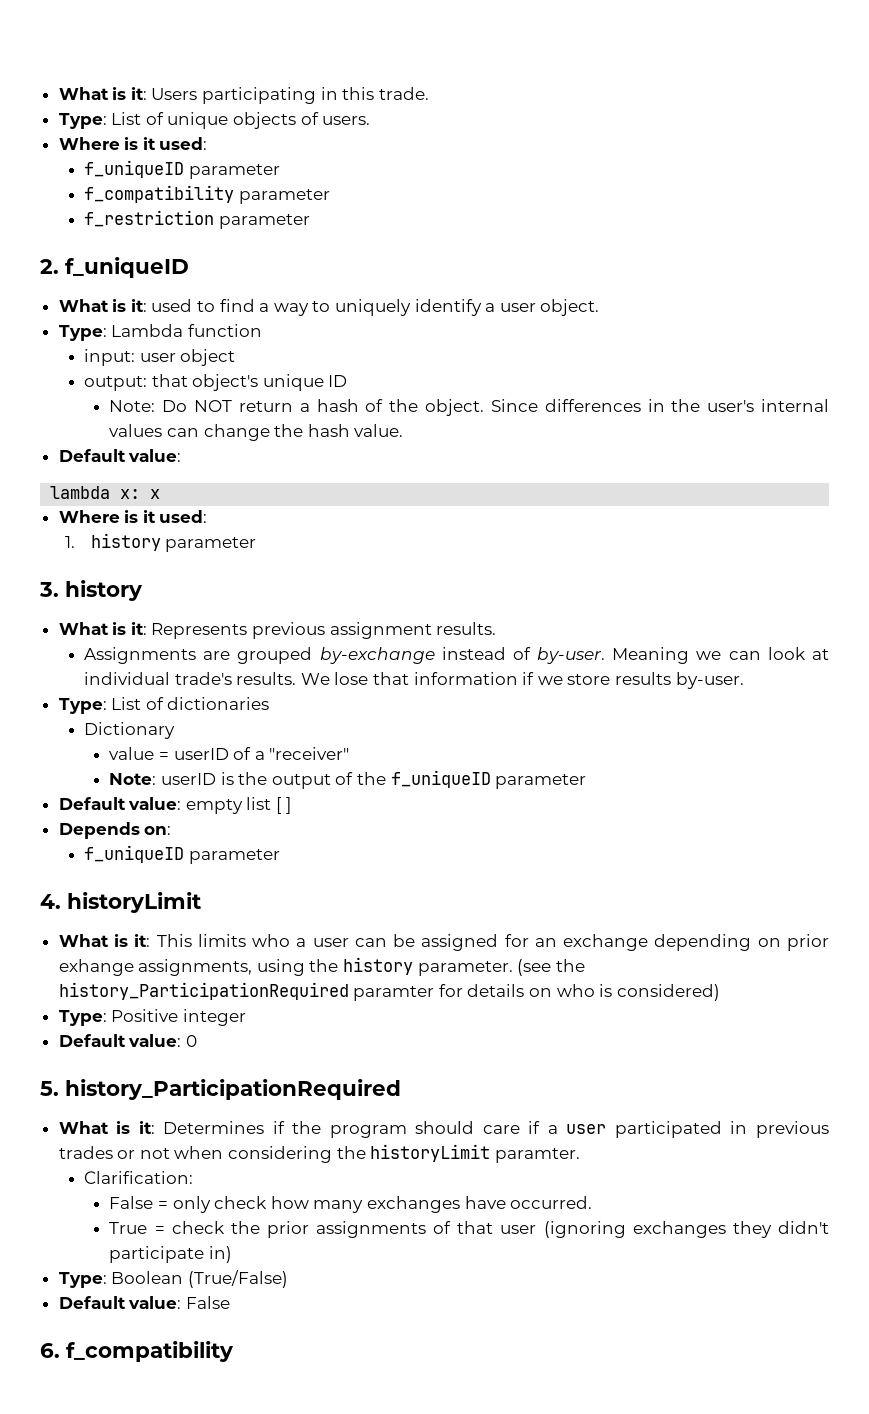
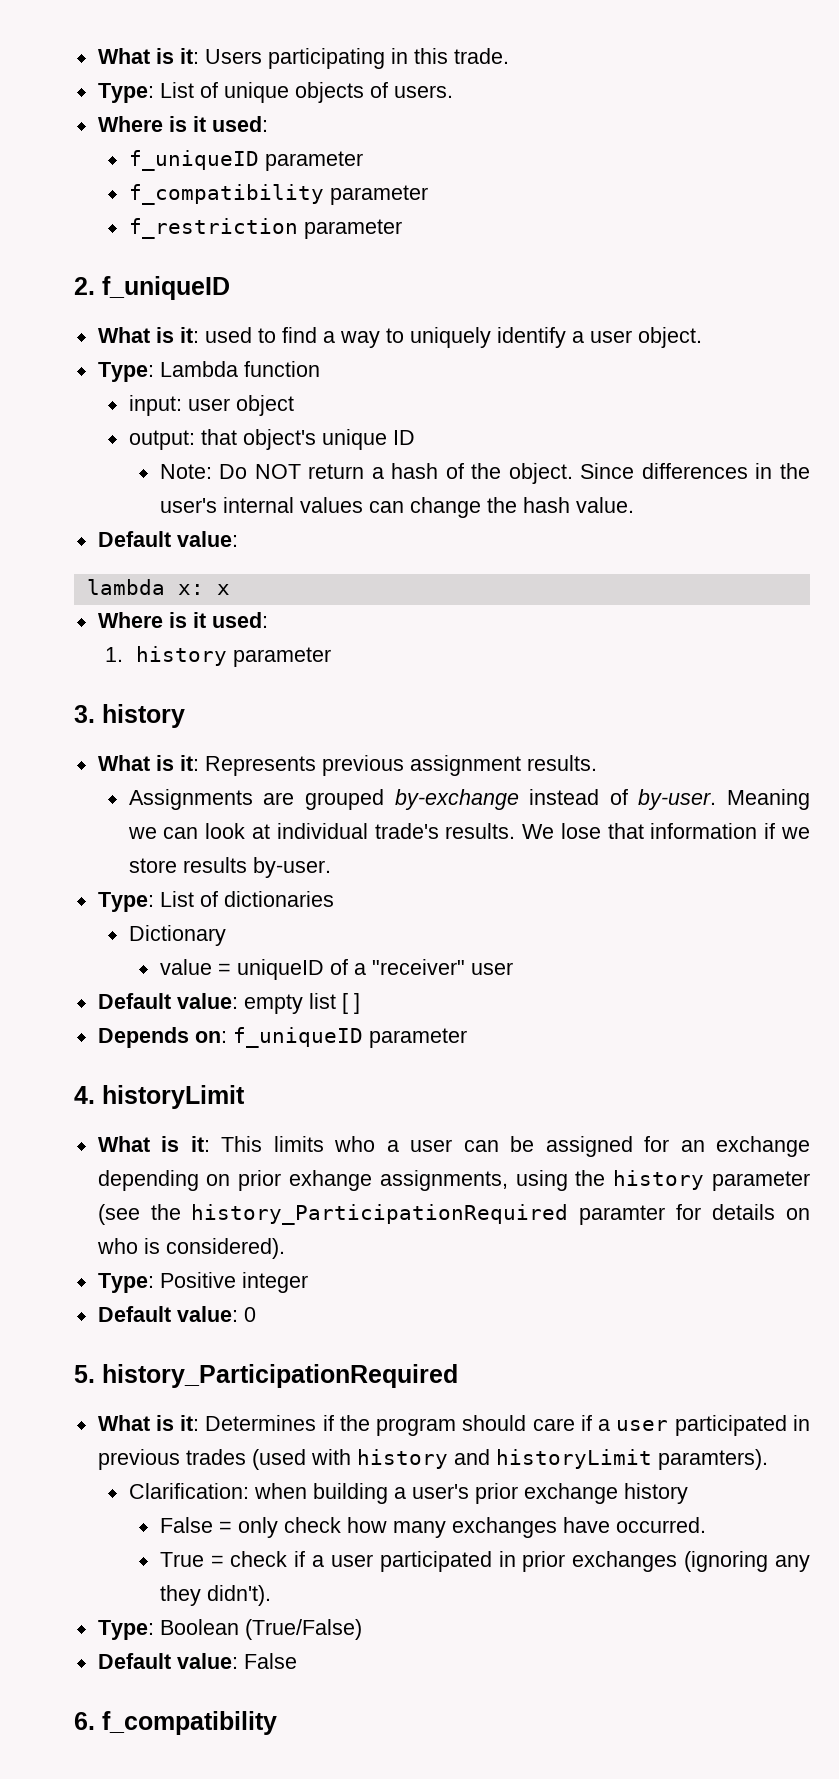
- value = userID of a "receiver"
- Note: userID is the output of the f_uniqueID parameter
+ value = uniqueID of a "receiver" user
- Depends on:
- f_uniqueID parameter
+ Depends on: f_uniqueID parameter
- What is it: This limits who a user can be assigned for an exchange depending on prior exhange assignments, using the history parameter. (see the history_ParticipationRequired paramter for details on who is considered)
+ What is it: This limits who a user can be assigned for an exchange depending on prior exhange assignments, using the history parameter (see the history_ParticipationRequired paramter for details on who is considered).
- What is it: Determines if the program should care if a user participated in previous trades or not when considering the historyLimit paramter.
- Clarification:
+ What is it: Determines if the program should care if a user participated in previous trades (used with history and historyLimit paramters).
+ Clarification: when building a user's prior exchange history
- True = check the prior assignments of that user (ignoring exchanges they didn't participate in)
+ True = check if a user participated in prior exchanges (ignoring any they didn't).

